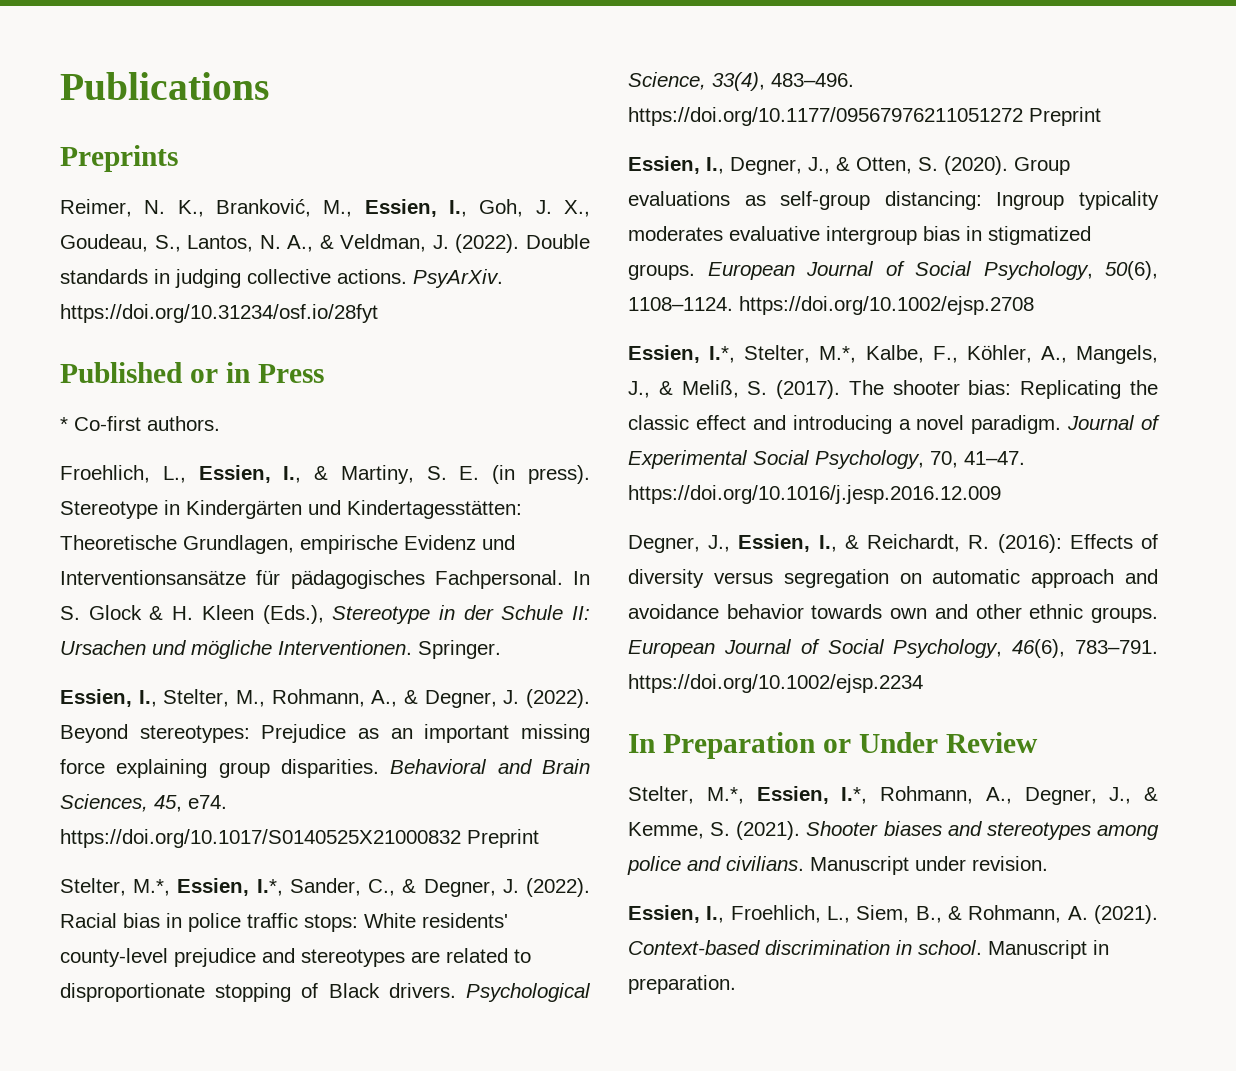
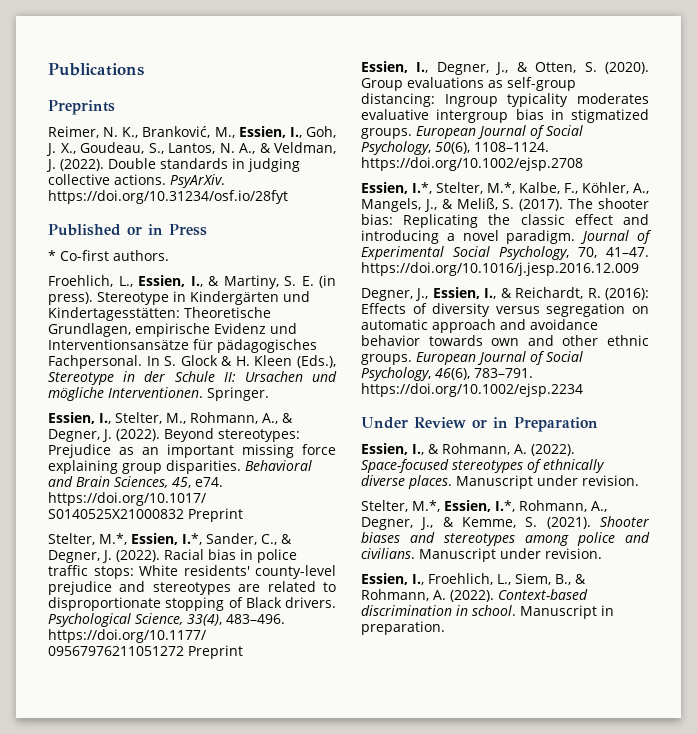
- In Preparation or Under Review
+ Under Review or in Preparation
+ Essien, I., & Rohmann, A. (2022). Space-focused stereotypes of ethnically diverse places. Manuscript under revision.
- Essien, I., Froehlich, L., Siem, B., & Rohmann, A. (2021).
+ Essien, I., Froehlich, L., Siem, B., & Rohmann, A. (2022).

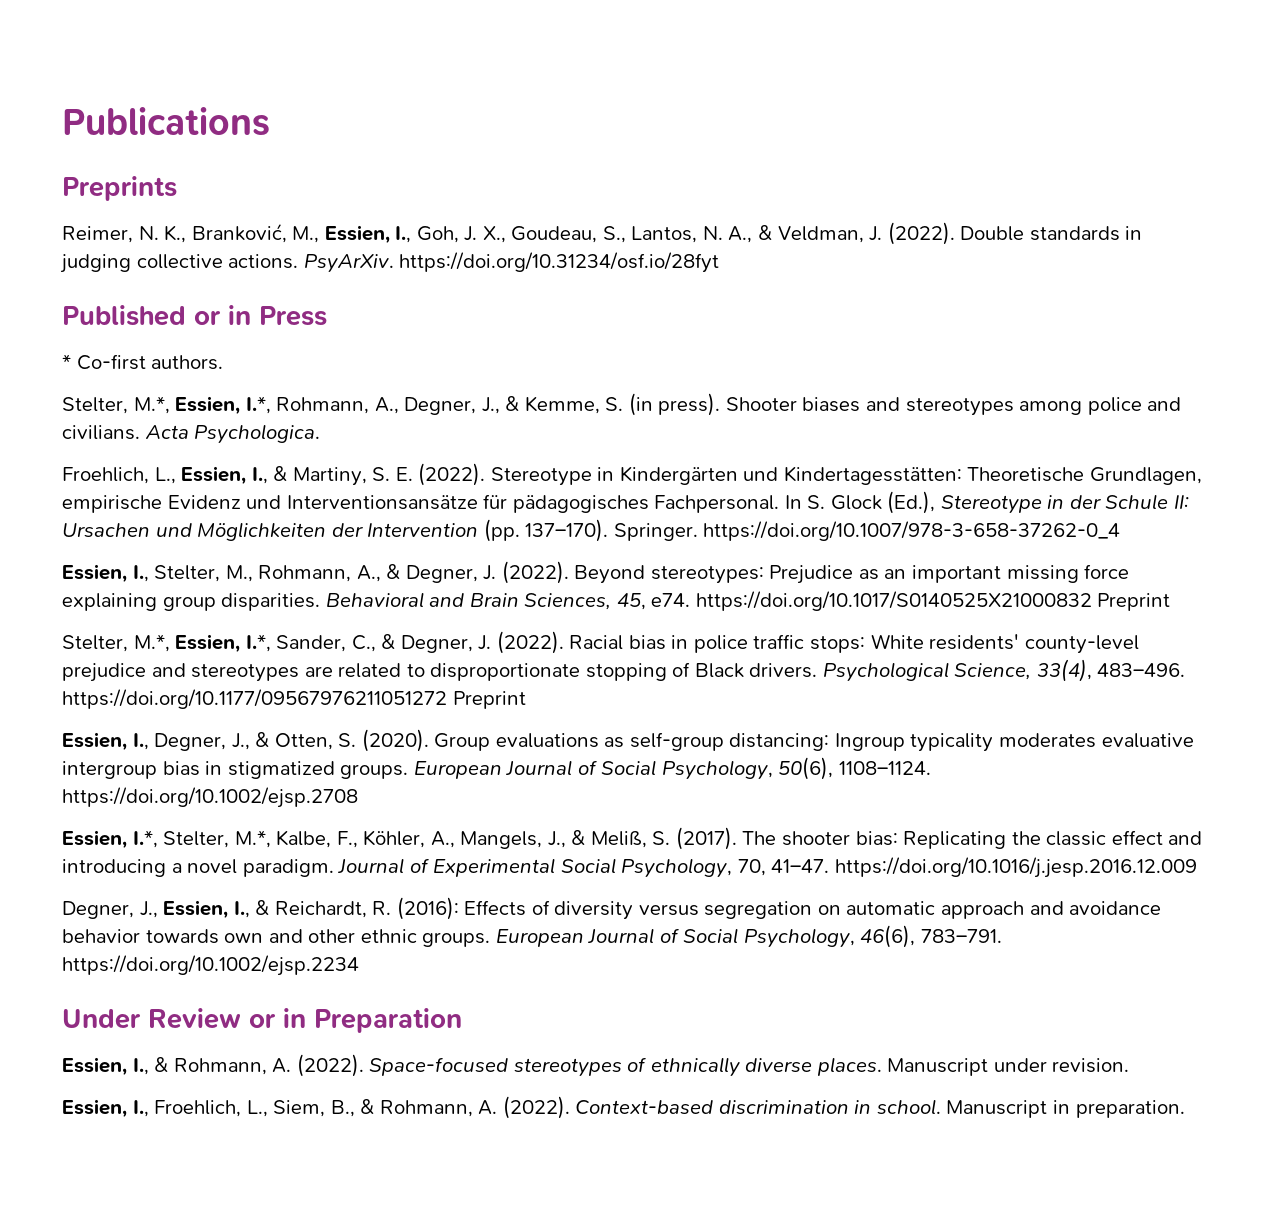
+ Stelter, M.*, Essien, I.*, Rohmann, A., Degner, J., & Kemme, S. (in press). Shooter biases and stereotypes among police and civilians. Acta Psychologica.
- Froehlich, L., Essien, I., & Martiny, S. E. (in press).
+ Froehlich, L., Essien, I., & Martiny, S. E. (2022).
- In S. Glock & H. Kleen (Eds.), Stereotype in der Schule II: Ursachen und mögliche Interventionen.
+ In S. Glock (Ed.), Stereotype in der Schule II: Ursachen und Möglichkeiten der Intervention (pp. 137–170).
- Springer.
+ Springer. https://doi.org/10.1007/978-3-658-37262-0_4
- Stelter, M.*, Essien, I.*, Rohmann, A., Degner, J., & Kemme, S. (2021). Shooter biases and stereotypes among police and civilians. Manuscript under revision.

